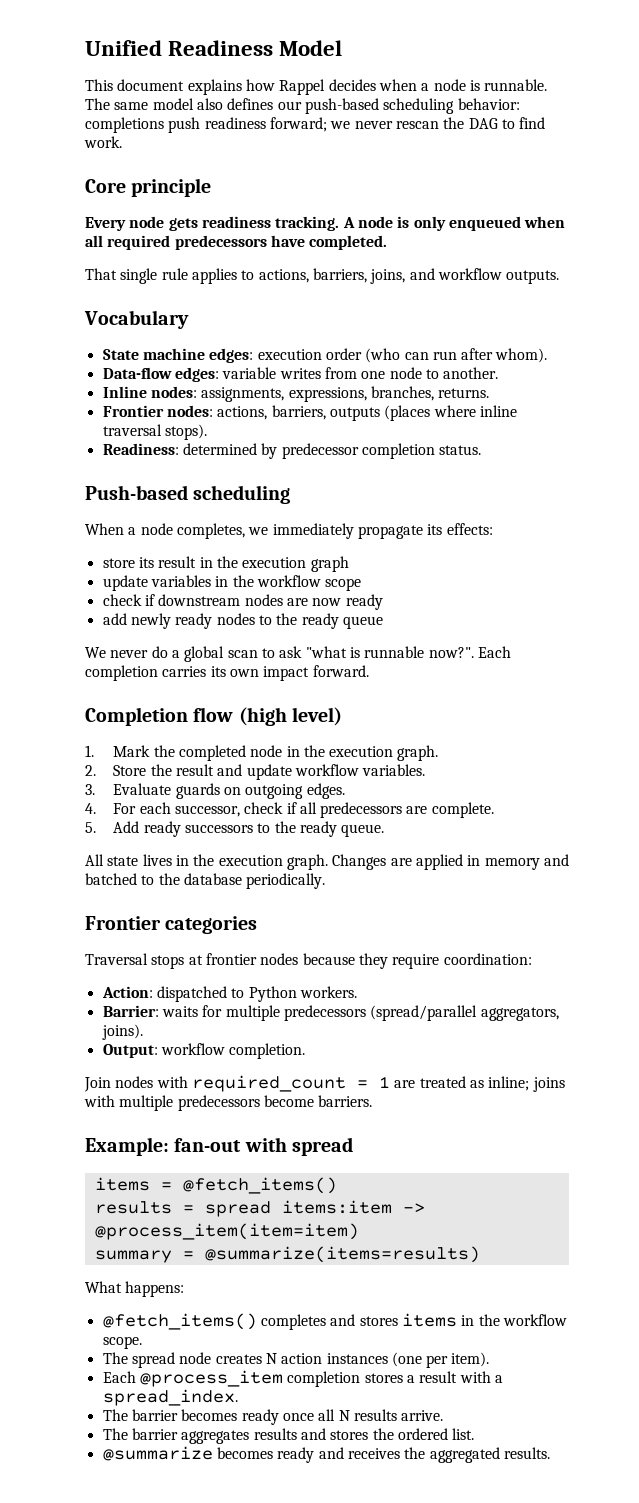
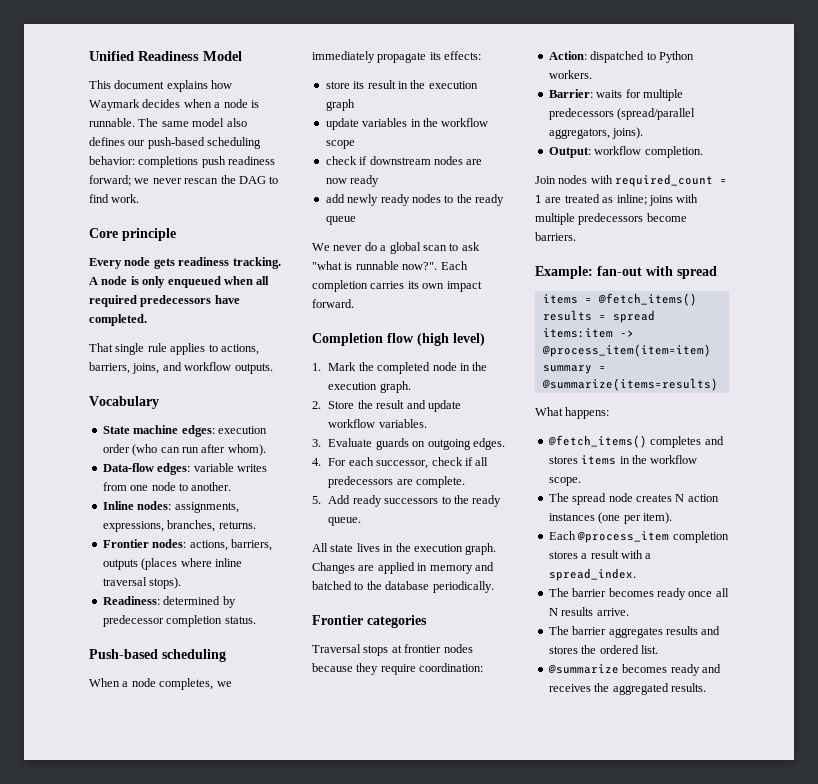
- This document explains how Rappel decides when a node is runnable.
+ This document explains how Waymark decides when a node is runnable.

